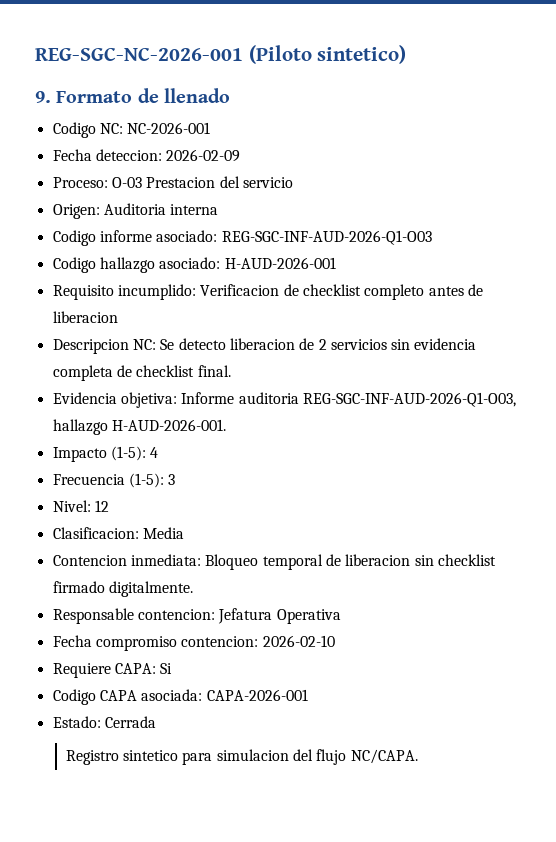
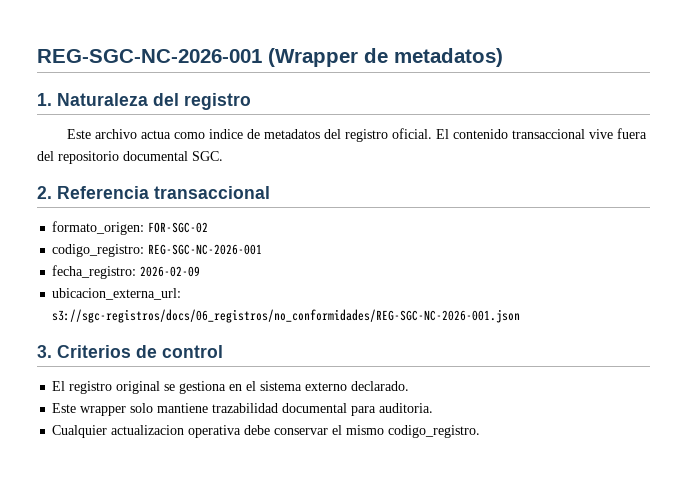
- REG-SGC-NC-2026-001 (Piloto sintetico)
- 9. Formato de llenado
- Codigo NC: NC-2026-001
- Fecha deteccion: 2026-02-09
- Proceso: O-03 Prestacion del servicio
- Origen: Auditoria interna
- Codigo informe asociado: REG-SGC-INF-AUD-2026-Q1-O03
- Codigo hallazgo asociado: H-AUD-2026-001
- Requisito incumplido: Verificacion de checklist completo antes de liberacion
- Descripcion NC: Se detecto liberacion de 2 servicios sin evidencia completa de checklist final.
- Evidencia objetiva: Informe auditoria REG-SGC-INF-AUD-2026-Q1-O03, hallazgo H-AUD-2026-001.
- Impacto (1-5): 4
- Frecuencia (1-5): 3
- Nivel: 12
- Clasificacion: Media
- Contencion inmediata: Bloqueo temporal de liberacion sin checklist firmado digitalmente.
- Responsable contencion: Jefatura Operativa
- Fecha compromiso contencion: 2026-02-10
- Requiere CAPA: Si
- Codigo CAPA asociada: CAPA-2026-001
- Estado: Cerrada
- Registro sintetico para simulacion del flujo NC/CAPA.
+ REG-SGC-NC-2026-001 (Wrapper de metadatos)
+ 1. Naturaleza del registro
+ Este archivo actua como indice de metadatos del registro oficial. El contenido transaccional vive fuera del repositorio documental SGC.
+ 2. Referencia transaccional
+ formato_origen: FOR-SGC-02
+ codigo_registro: REG-SGC-NC-2026-001
+ fecha_registro: 2026-02-09
+ ubicacion_externa_url: s3://sgc-registros/docs/06_registros/no_conformidades/REG-SGC-NC-2026-001.json
+ 3. Criterios de control
+ El registro original se gestiona en el sistema externo declarado.
+ Este wrapper solo mantiene trazabilidad documental para auditoria.
+ Cualquier actualizacion operativa debe conservar el mismo codigo_registro.

